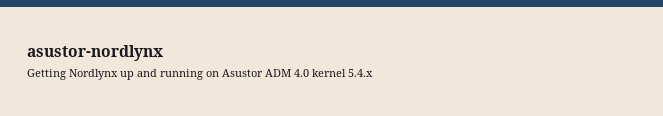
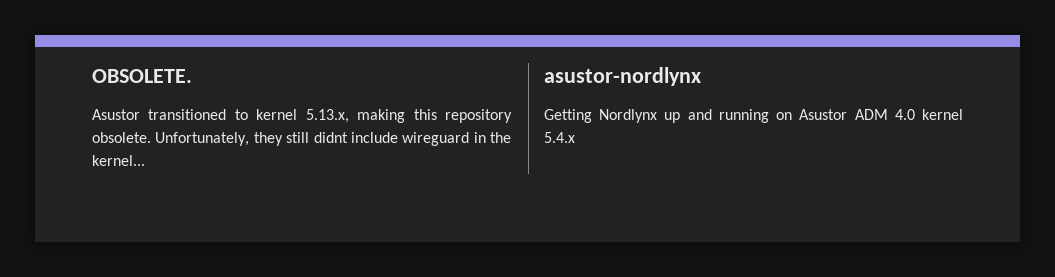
+ OBSOLETE.
+ Asustor transitioned to kernel 5.13.x, making this repository obsolete. Unfortunately, they still didnt include wireguard in the kernel...

